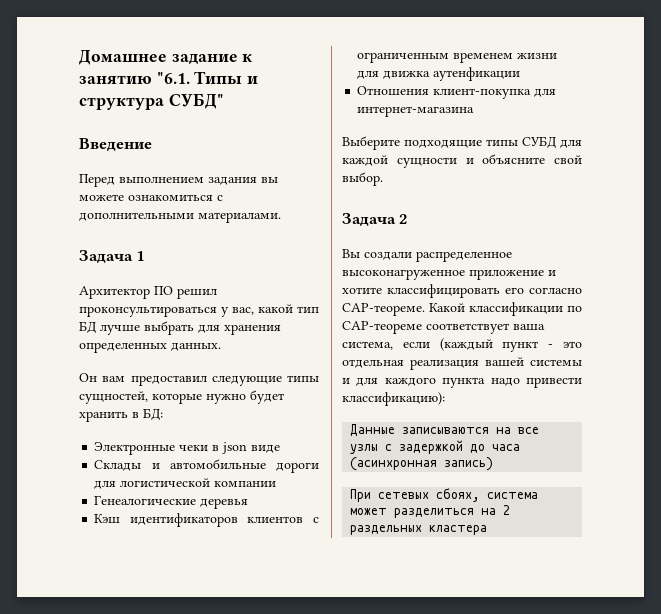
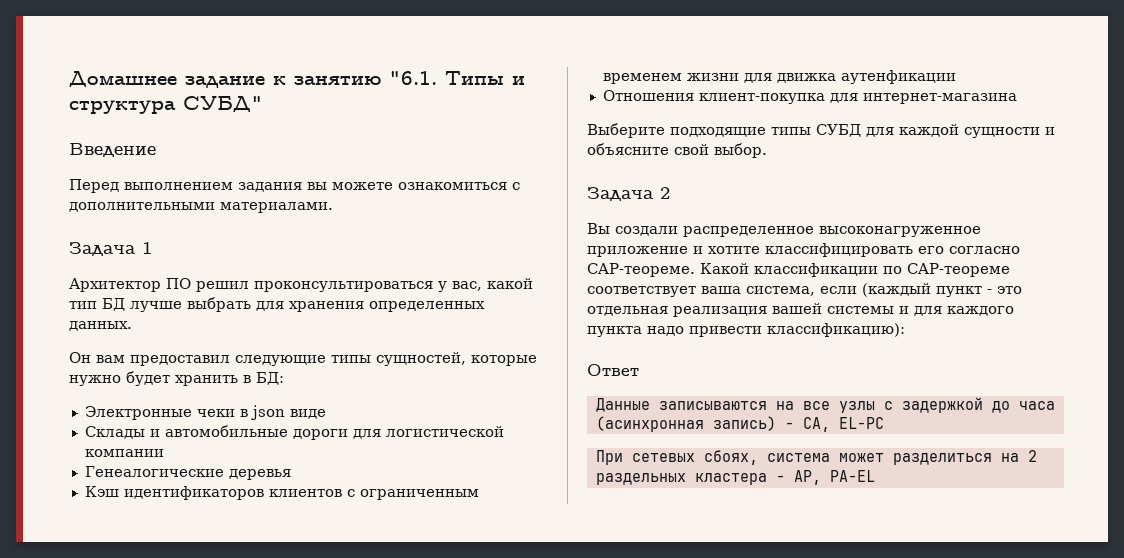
+ Ответ
- Данные записываются на все узлы с задержкой до часа (асинхронная запись)
+ Данные записываются на все узлы с задержкой до часа (асинхронная запись) - CA, EL-PC
- При сетевых сбоях, система может разделиться на 2 раздельных кластера
+ При сетевых сбоях, система может разделиться на 2 раздельных кластера - AP, PA-EL

